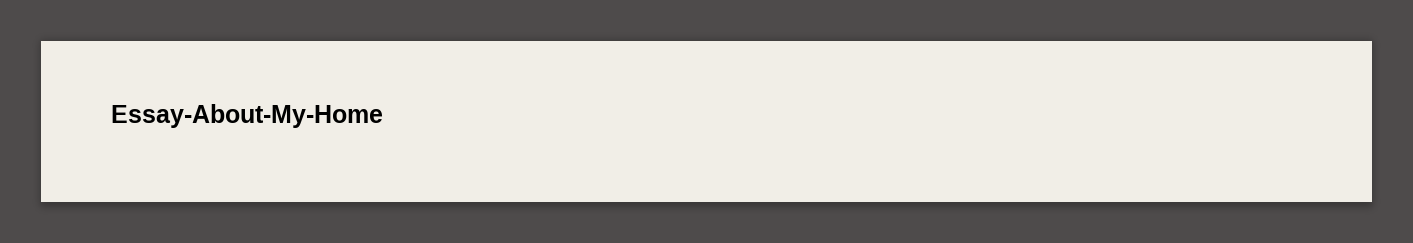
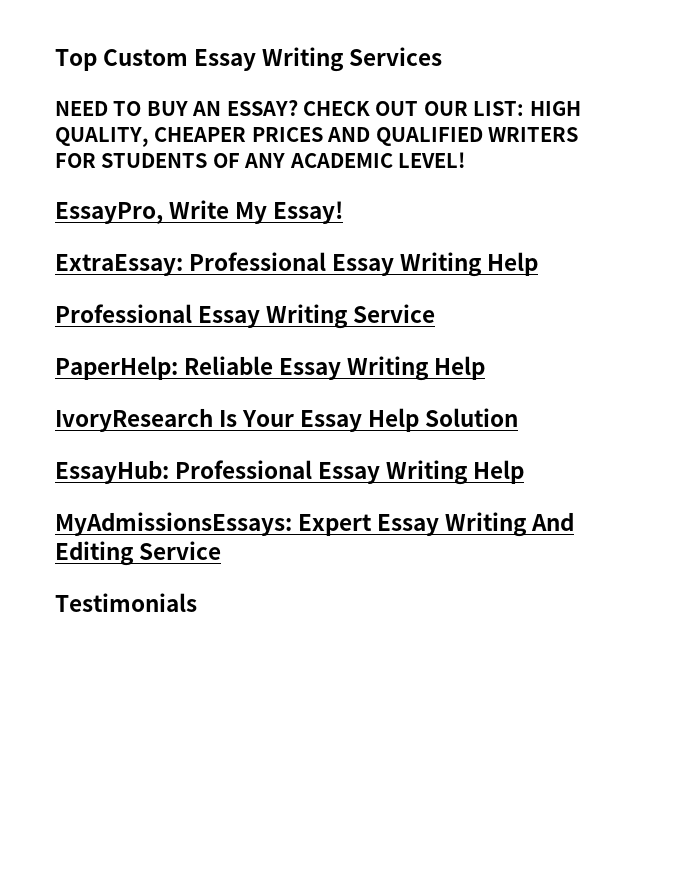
- Essay-About-My-Home
+ Top Custom Essay Writing Services
+ NEED TO BUY AN ESSAY? CHECK OUT OUR LIST: HIGH QUALITY, CHEAPER PRICES AND QUALIFIED WRITERS FOR STUDENTS OF ANY ACADEMIC LEVEL!
+ EssayPro, Write My Essay!
+ ExtraEssay: Professional Essay Writing Help
+ Professional Essay Writing Service
+ PaperHelp: Reliable Essay Writing Help
+ IvoryResearch Is Your Essay Help Solution
+ EssayHub: Professional Essay Writing Help
+ MyAdmissionsEssays: Expert Essay Writing And Editing Service
+ Testimonials

